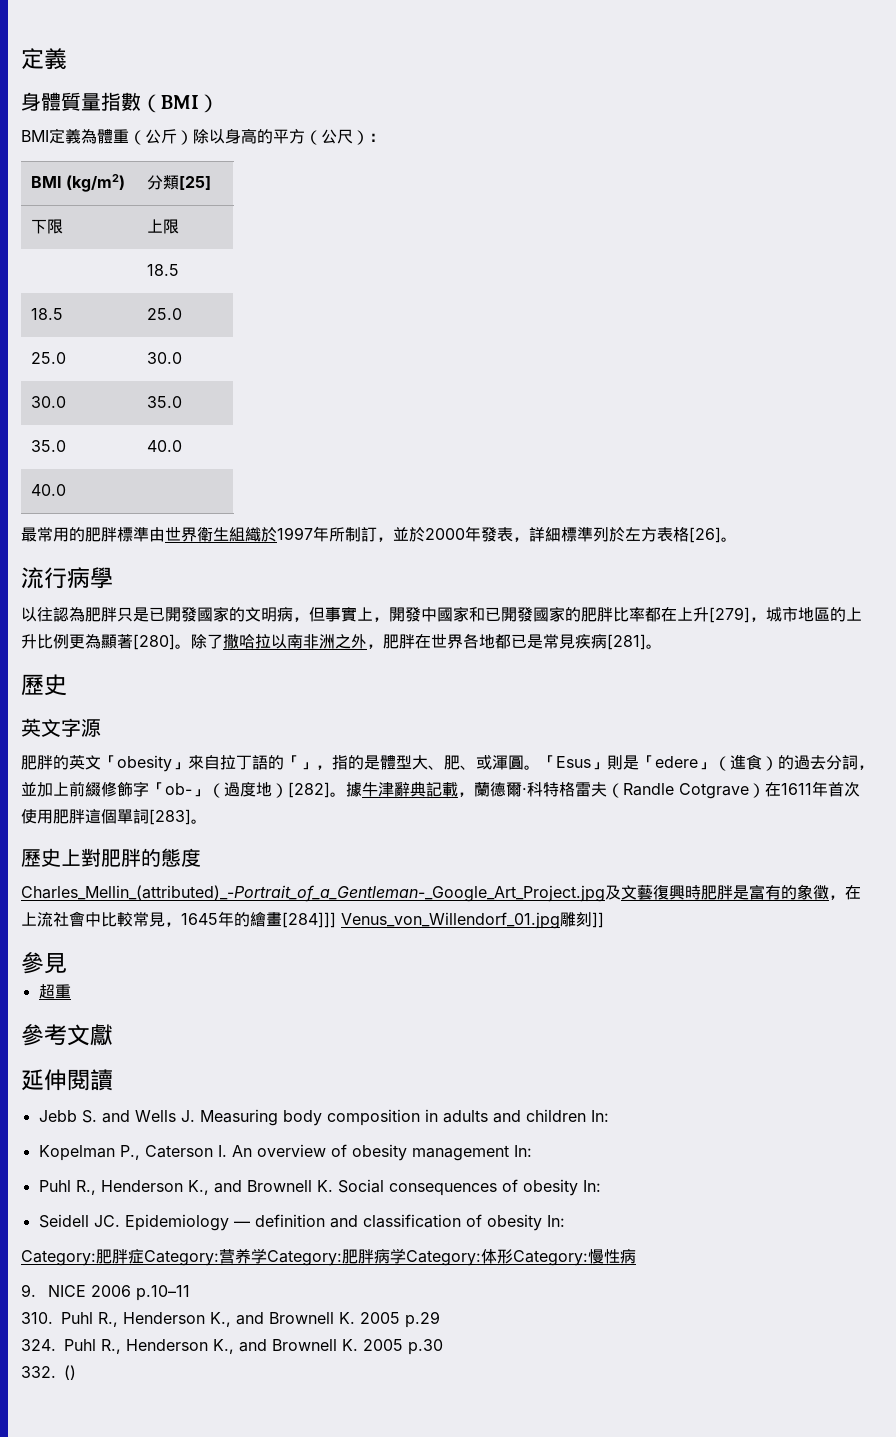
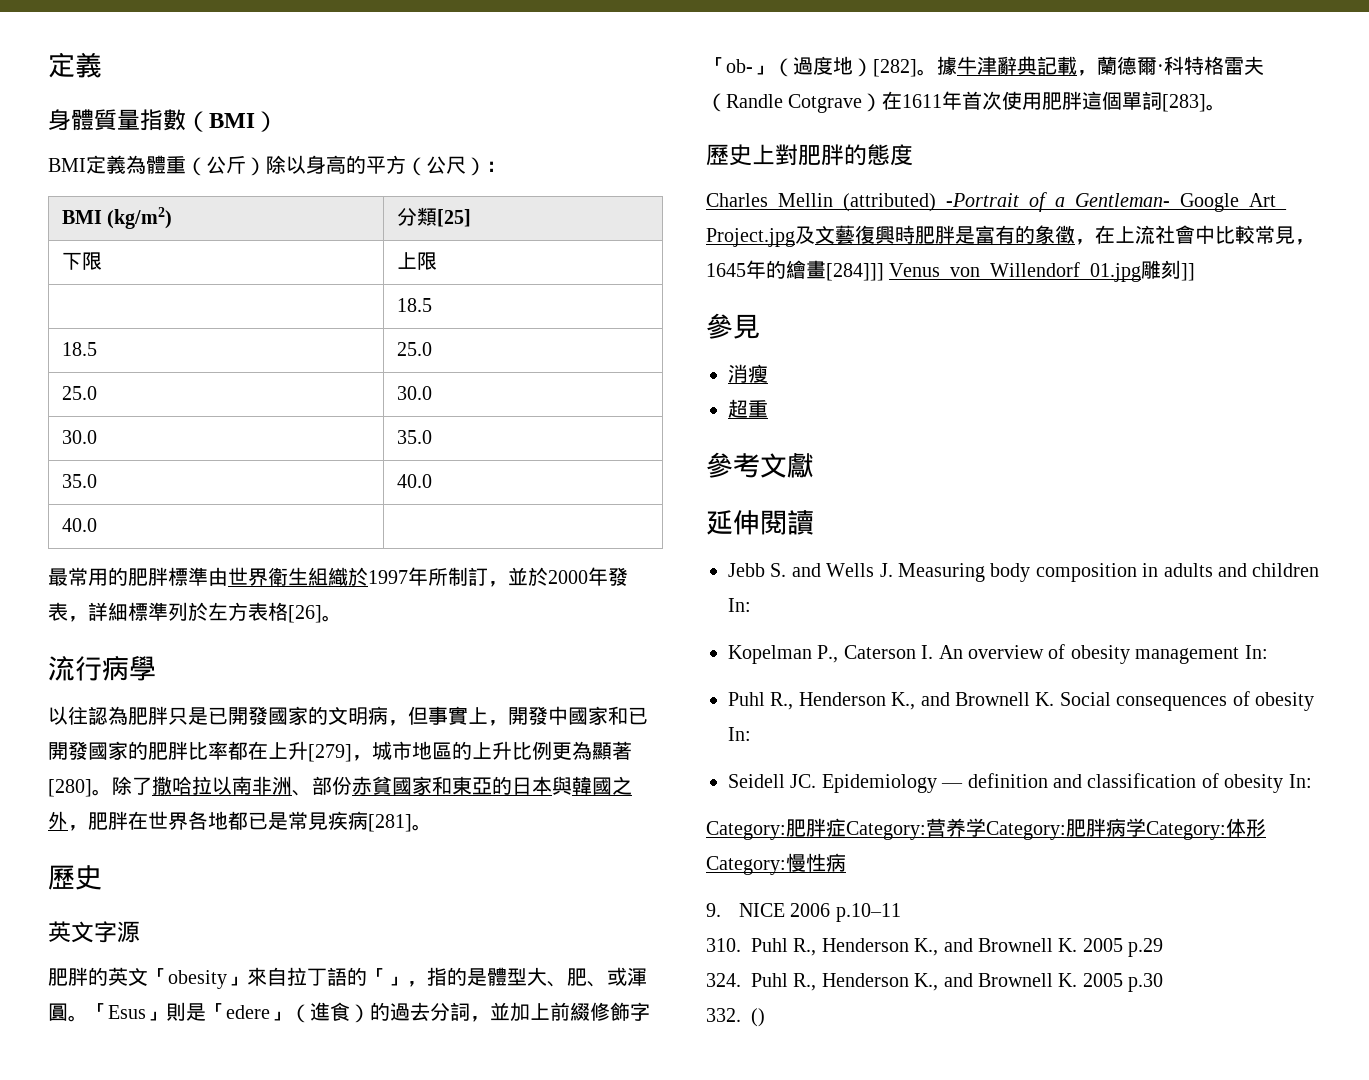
- 除了撒哈拉以南非洲之外，肥胖在世界各地都已是常見疾病[281]。
+ 除了撒哈拉以南非洲、部份赤貧國家和東亞的日本與韓國之外，肥胖在世界各地都已是常見疾病[281]。
+ 消瘦

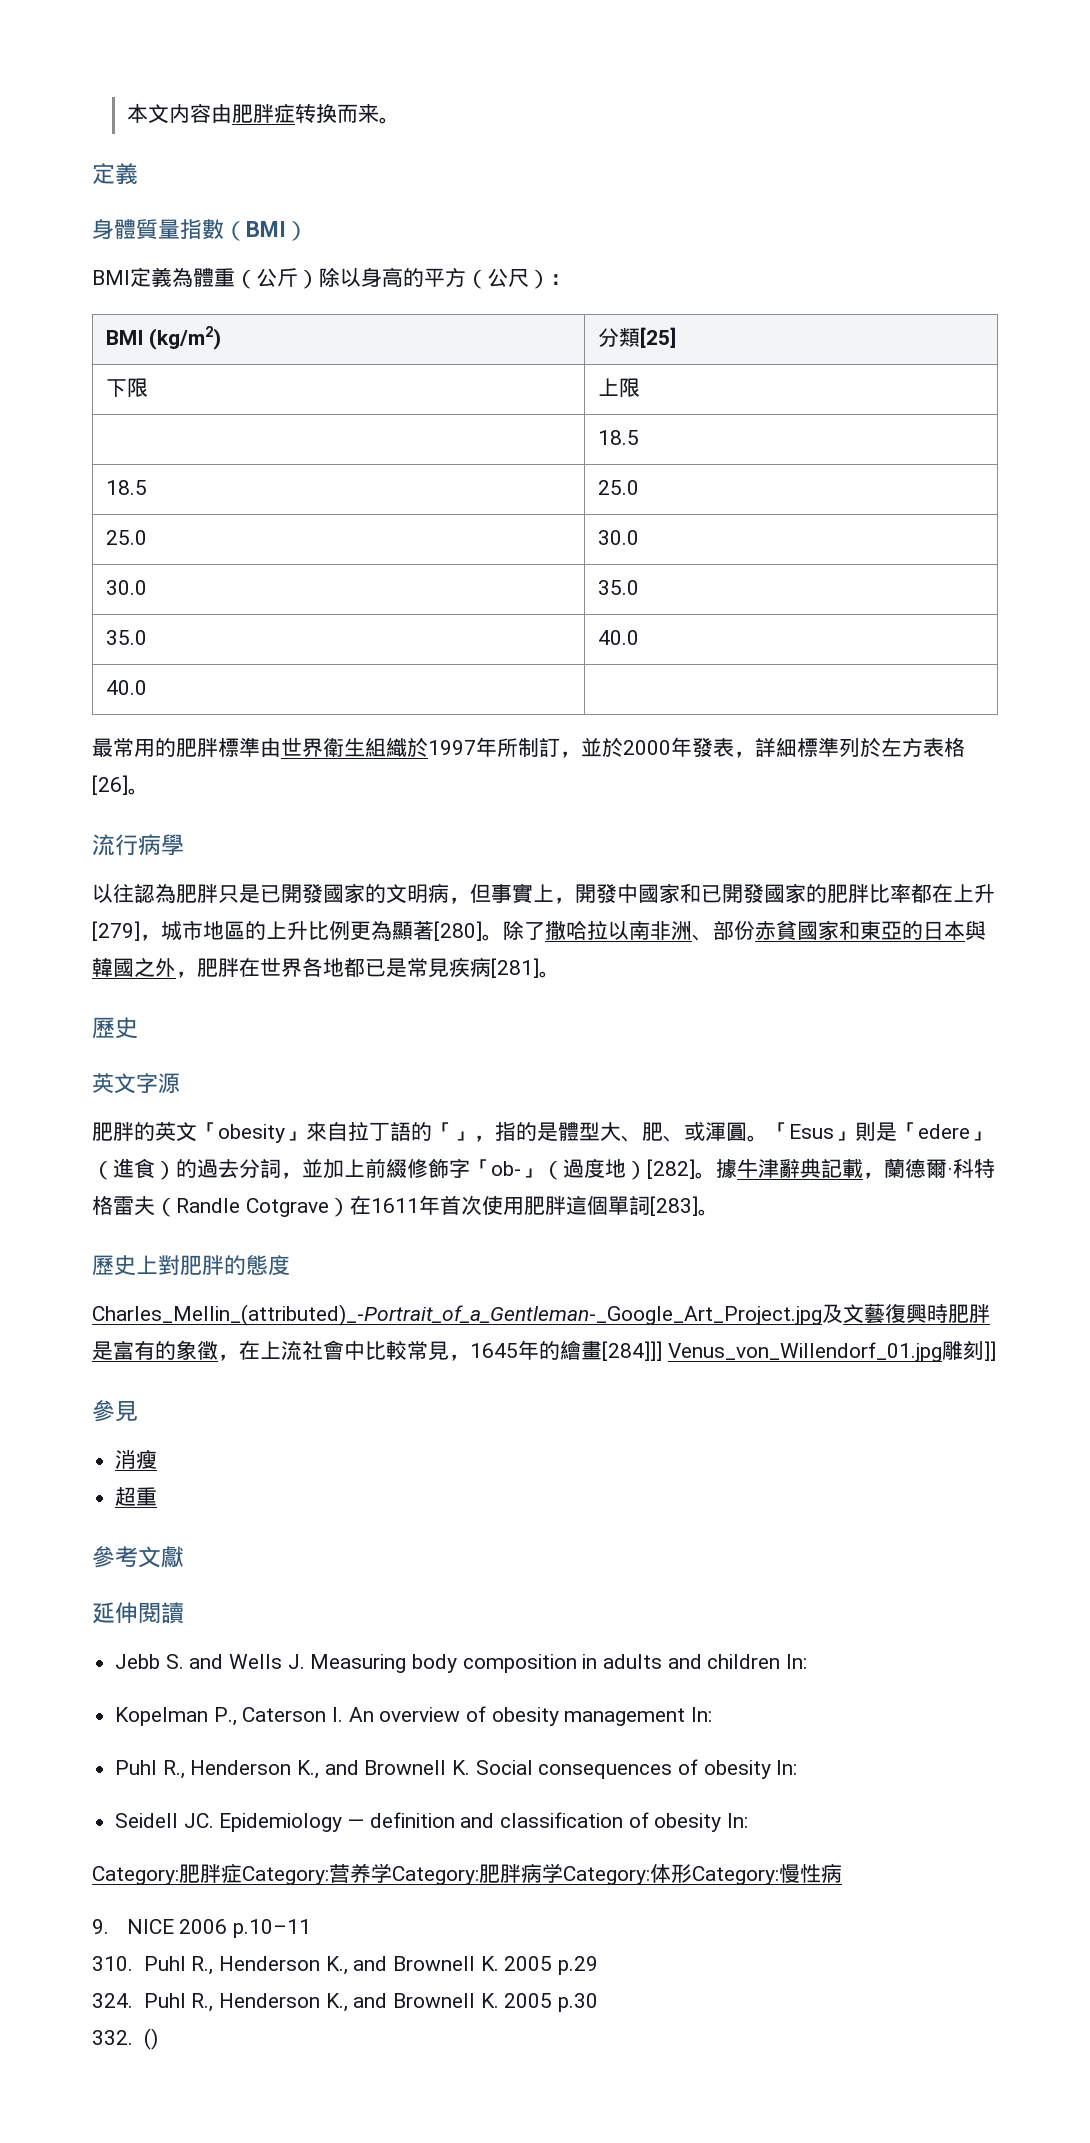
+ 本文内容由肥胖症转换而来。

